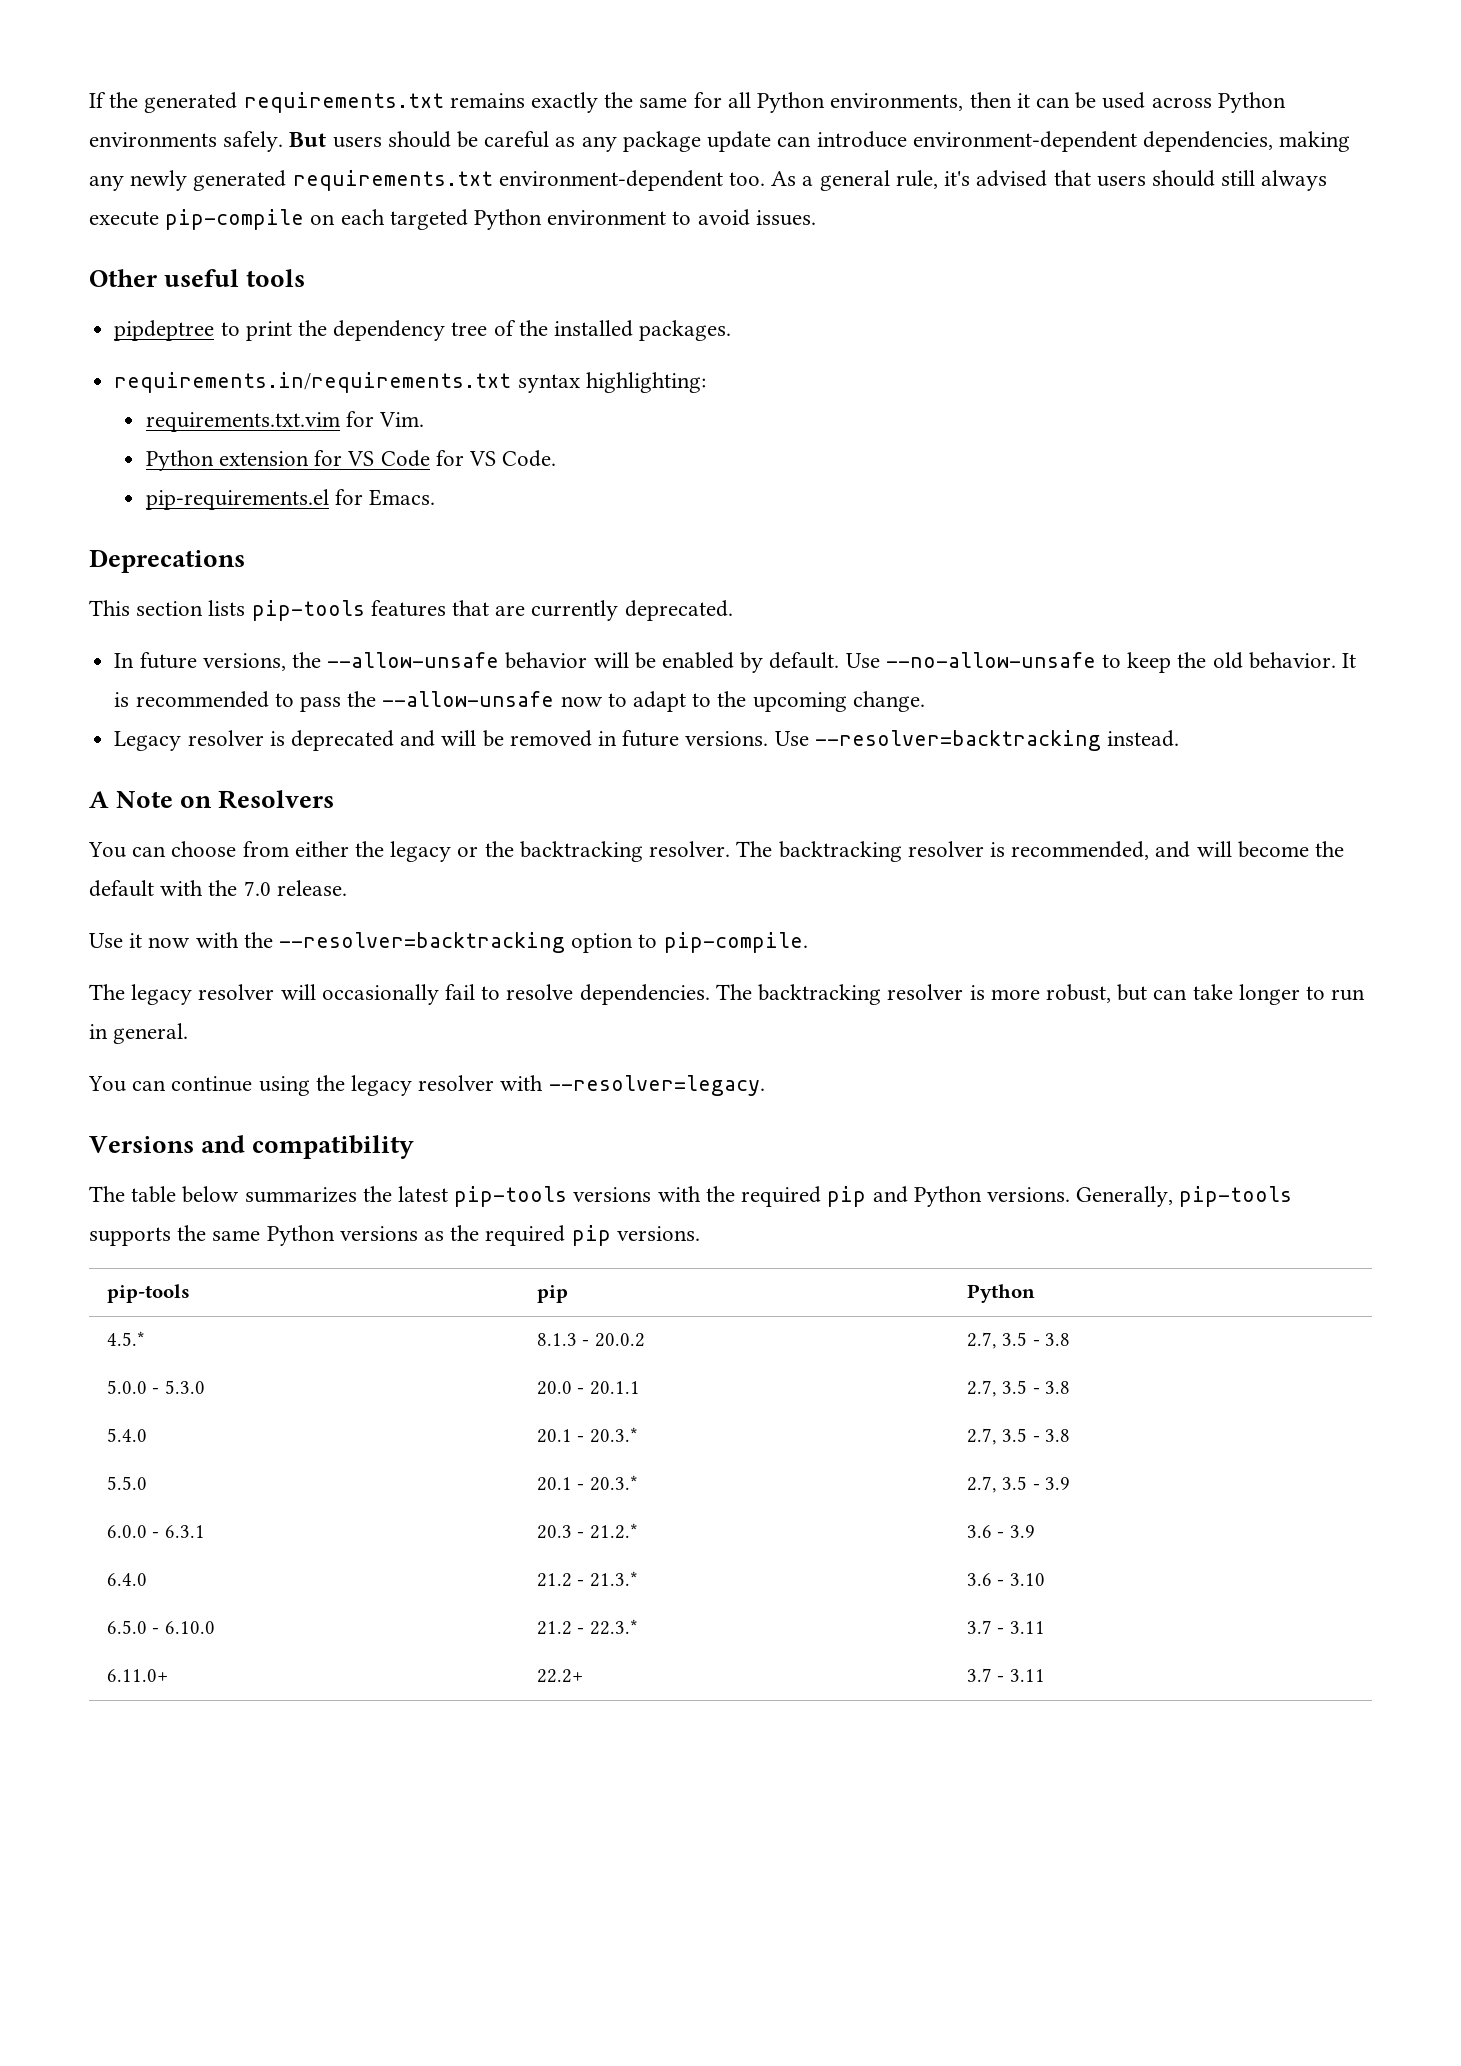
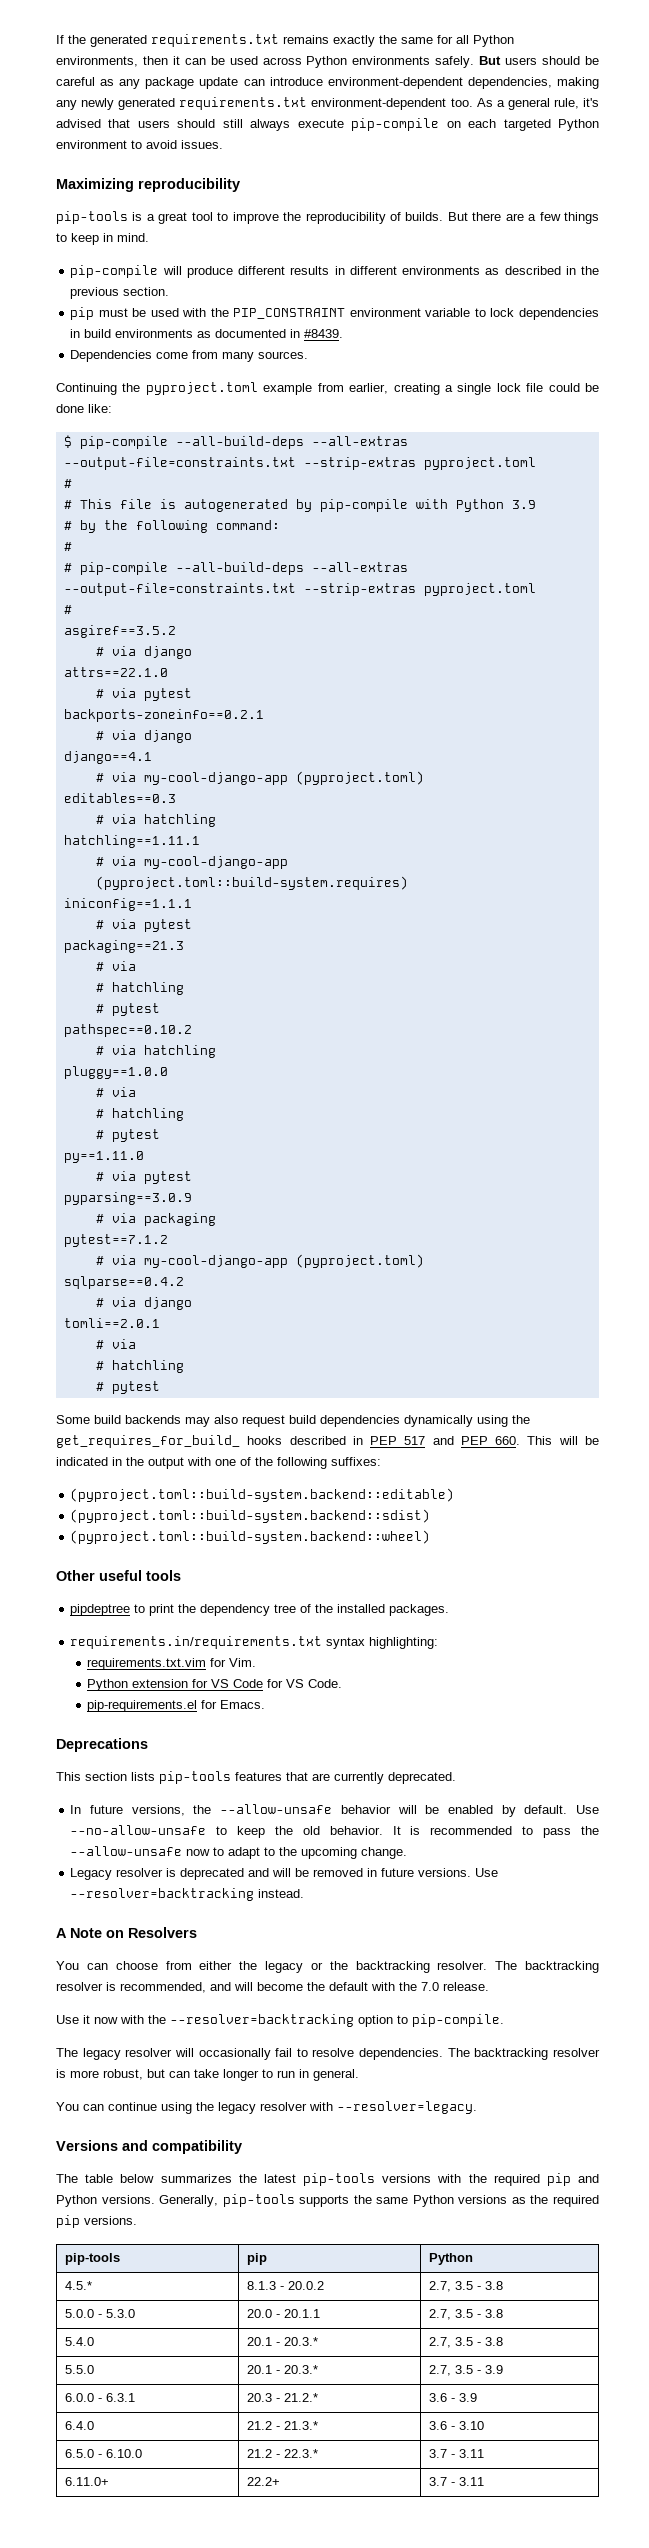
+ Maximizing reproducibility
+ pip-tools is a great tool to improve the reproducibility of builds. But there are a few things to keep in mind.
+ pip-compile will produce different results in different environments as described in the previous section.
+ pip must be used with the PIP_CONSTRAINT environment variable to lock dependencies in build environments as documented in #8439.
+ Dependencies come from many sources.
+ Continuing the pyproject.toml example from earlier, creating a single lock file could be done like:
+ $ pip-compile --all-build-deps --all-extras --output-file=constraints.txt --strip-extras pyproject.toml
+ #
+ # This file is autogenerated by pip-compile with Python 3.9
+ # by the following command:
+ #
+ # pip-compile --all-build-deps --all-extras --output-file=constraints.txt --strip-extras pyproject.toml
+ #
+ asgiref==3.5.2
+ # via django
+ attrs==22.1.0
+ # via pytest
+ backports-zoneinfo==0.2.1
+ # via django
+ django==4.1
+ # via my-cool-django-app (pyproject.toml)
+ editables==0.3
+ # via hatchling
+ hatchling==1.11.1
+ # via my-cool-django-app (pyproject.toml::build-system.requires)
+ iniconfig==1.1.1
+ # via pytest
+ packaging==21.3
+ # via
+ # hatchling
+ # pytest
+ pathspec==0.10.2
+ # via hatchling
+ pluggy==1.0.0
+ # via
+ # hatchling
+ # pytest
+ py==1.11.0
+ # via pytest
+ pyparsing==3.0.9
+ # via packaging
+ pytest==7.1.2
+ # via my-cool-django-app (pyproject.toml)
+ sqlparse==0.4.2
+ # via django
+ tomli==2.0.1
+ # via
+ # hatchling
+ # pytest
+ Some build backends may also request build dependencies dynamically using the get_requires_for_build_ hooks described in PEP 517 and PEP 660. This will be indicated in the output with one of the following suffixes:
+ (pyproject.toml::build-system.backend::editable)
+ (pyproject.toml::build-system.backend::sdist)
+ (pyproject.toml::build-system.backend::wheel)

